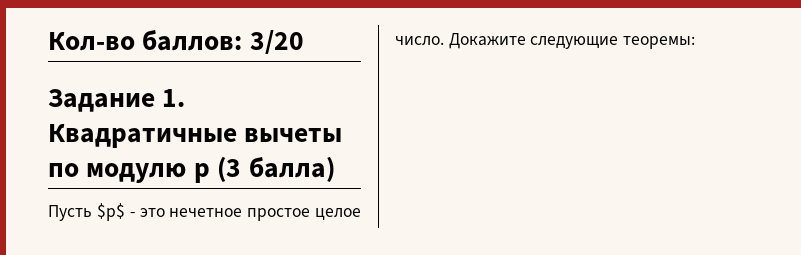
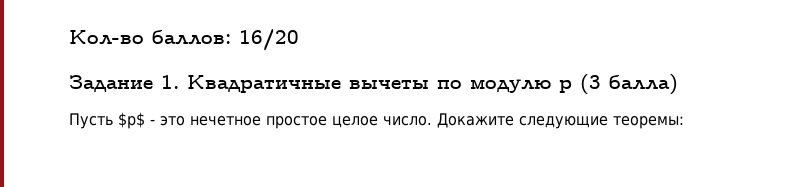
- Кол-во баллов: 3/20
+ Кол-во баллов: 16/20

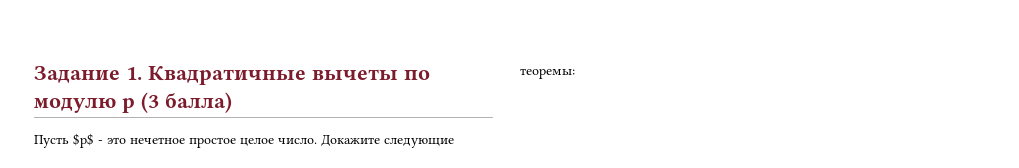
- Кол-во баллов: 16/20

